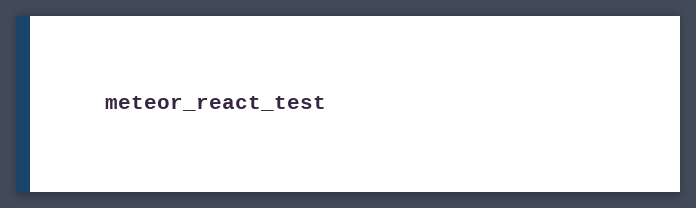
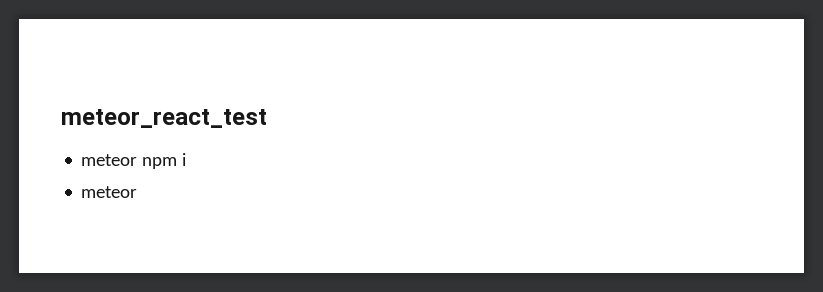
+ meteor npm i
+ meteor

